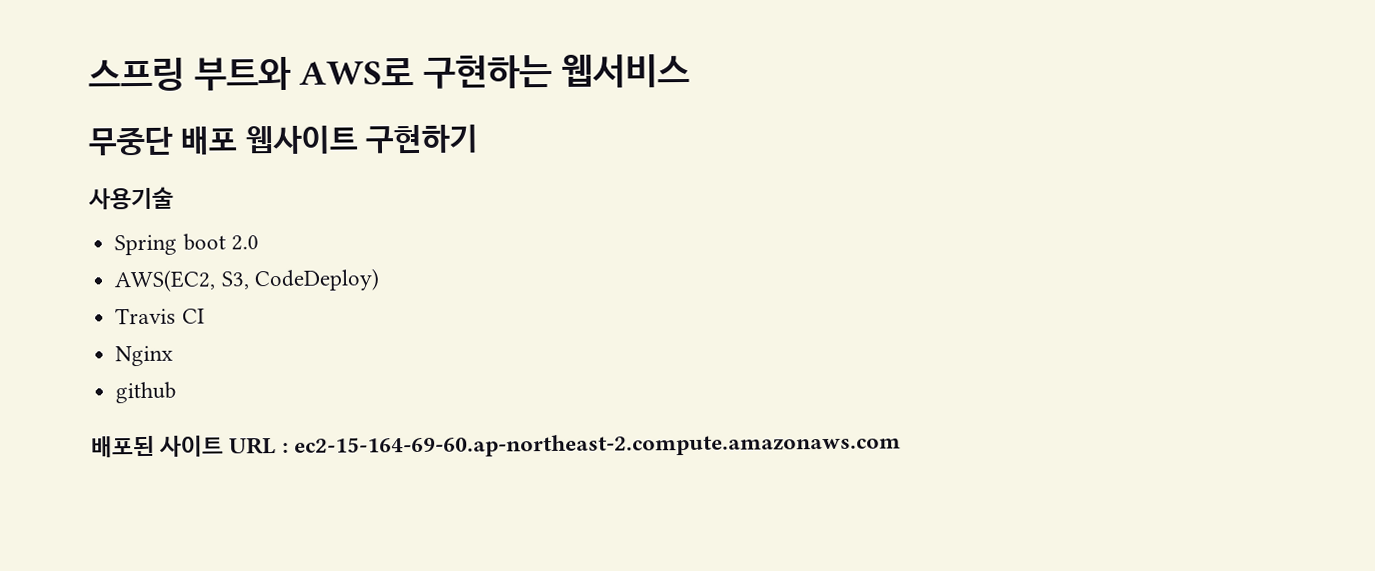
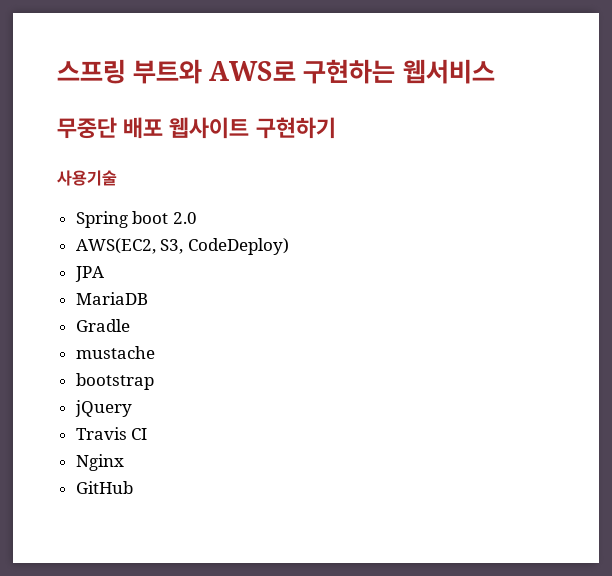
+ JPA
+ MariaDB
+ Gradle
+ mustache
+ bootstrap
+ jQuery
  Travis CI
  Nginx
- github
- 배포된 사이트 URL : ec2-15-164-69-60.ap-northeast-2.compute.amazonaws.com
+ GitHub

